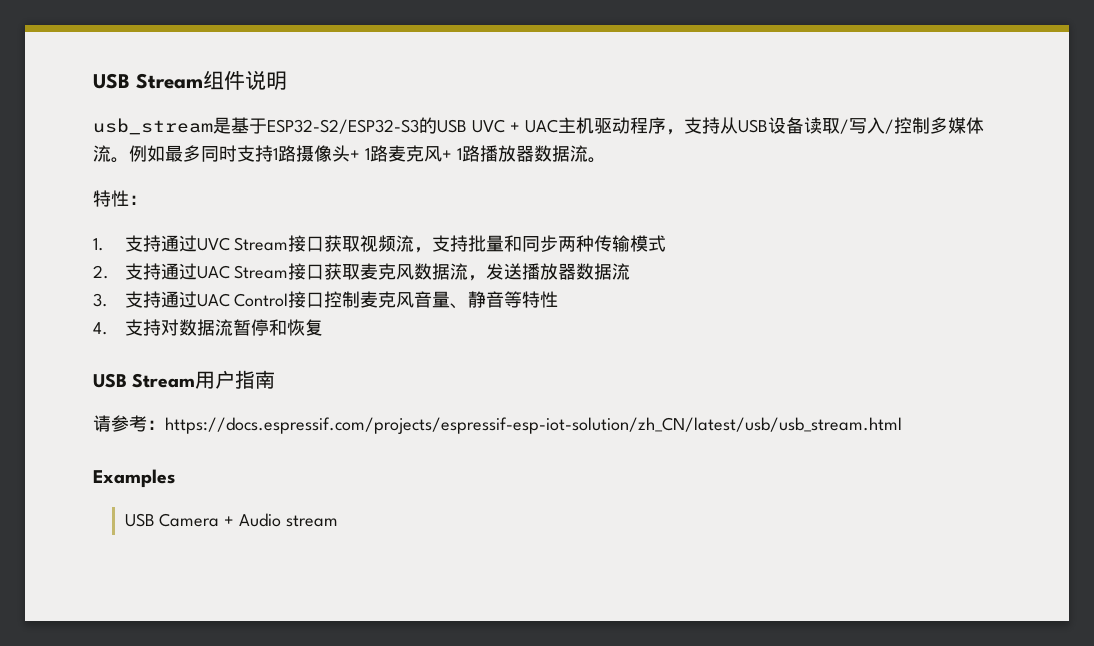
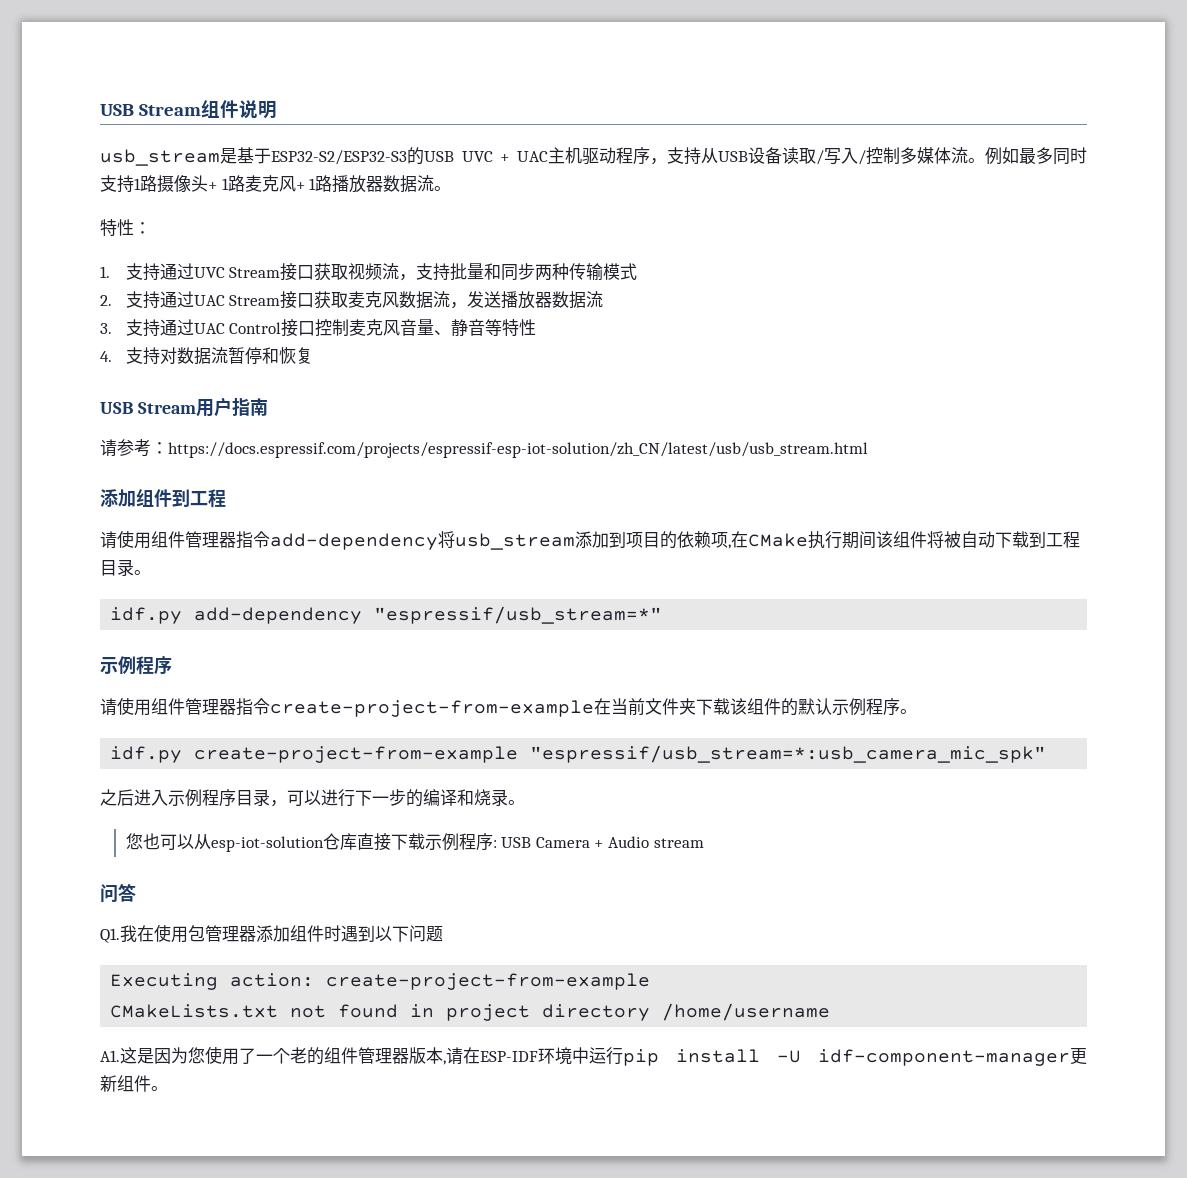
- Examples
- USB Camera + Audio stream
+ 添加组件到工程
+ 请使用组件管理器指令add-dependency将usb_stream添加到项目的依赖项,在CMake执行期间该组件将被自动下载到工程目录。
+ idf.py add-dependency "espressif/usb_stream=*"
+ 示例程序
+ 请使用组件管理器指令create-project-from-example在当前文件夹下载该组件的默认示例程序。
+ idf.py create-project-from-example "espressif/usb_stream=*:usb_camera_mic_spk"
+ 之后进入示例程序目录，可以进行下一步的编译和烧录。
+ 您也可以从esp-iot-solution仓库直接下载示例程序: USB Camera + Audio stream
+ 问答
+ Q1.我在使用包管理器添加组件时遇到以下问题
+ Executing action: create-project-from-example
+ CMakeLists.txt not found in project directory /home/username
+ A1.这是因为您使用了一个老的组件管理器版本,请在ESP-IDF环境中运行pip install -U idf-component-manager更新组件。

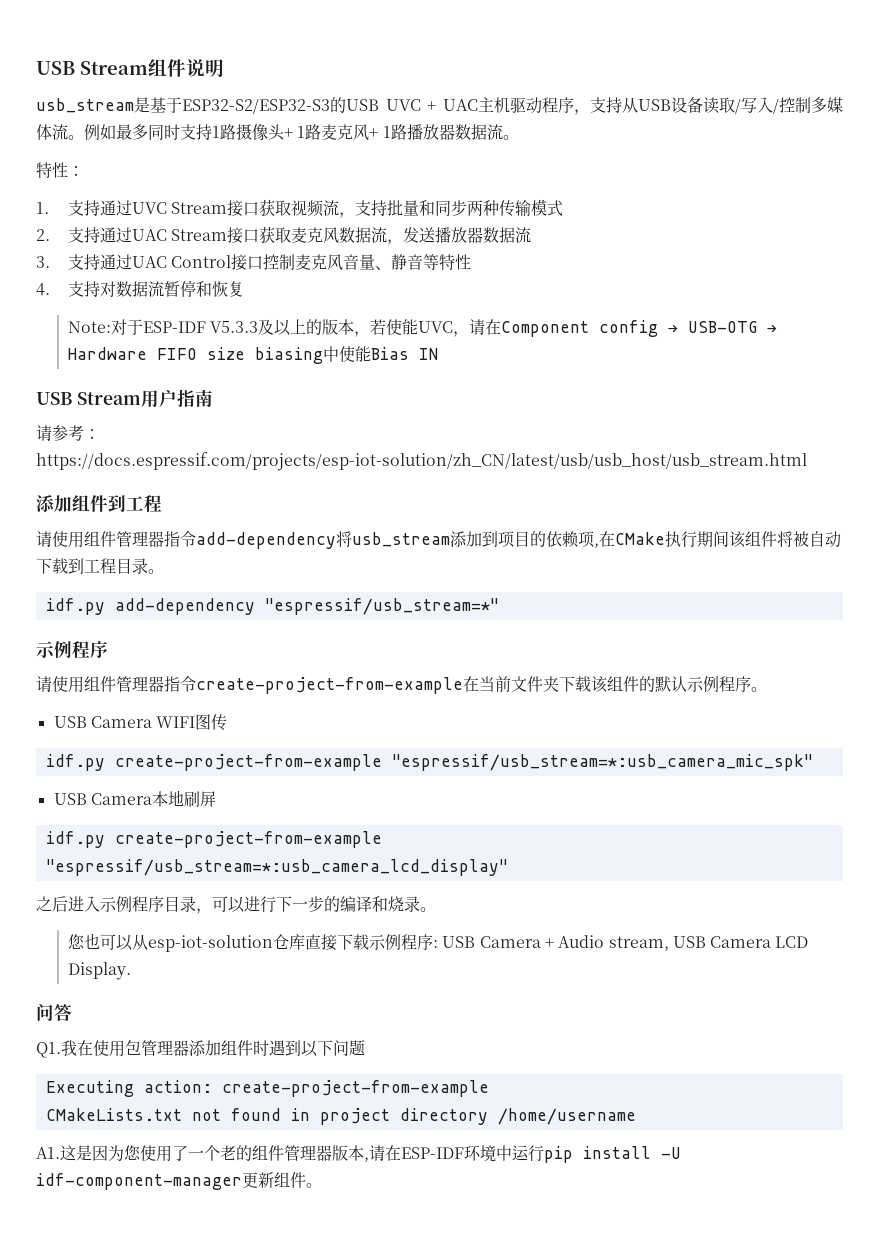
+ Note:对于ESP-IDF V5.3.3及以上的版本，若使能UVC，请在Component config → USB-OTG → Hardware FIFO size biasing中使能Bias IN
- 请参考：https://docs.espressif.com/projects/espressif-esp-iot-solution/zh_CN/latest/usb/usb_stream.html
+ 请参考：https://docs.espressif.com/projects/esp-iot-solution/zh_CN/latest/usb/usb_host/usb_stream.html
+ USB Camera WIFI图传
+ USB Camera本地刷屏
+ idf.py create-project-from-example "espressif/usb_stream=*:usb_camera_lcd_display"
- 您也可以从esp-iot-solution仓库直接下载示例程序: USB Camera + Audio stream
+ 您也可以从esp-iot-solution仓库直接下载示例程序: USB Camera + Audio stream, USB Camera LCD Display.

